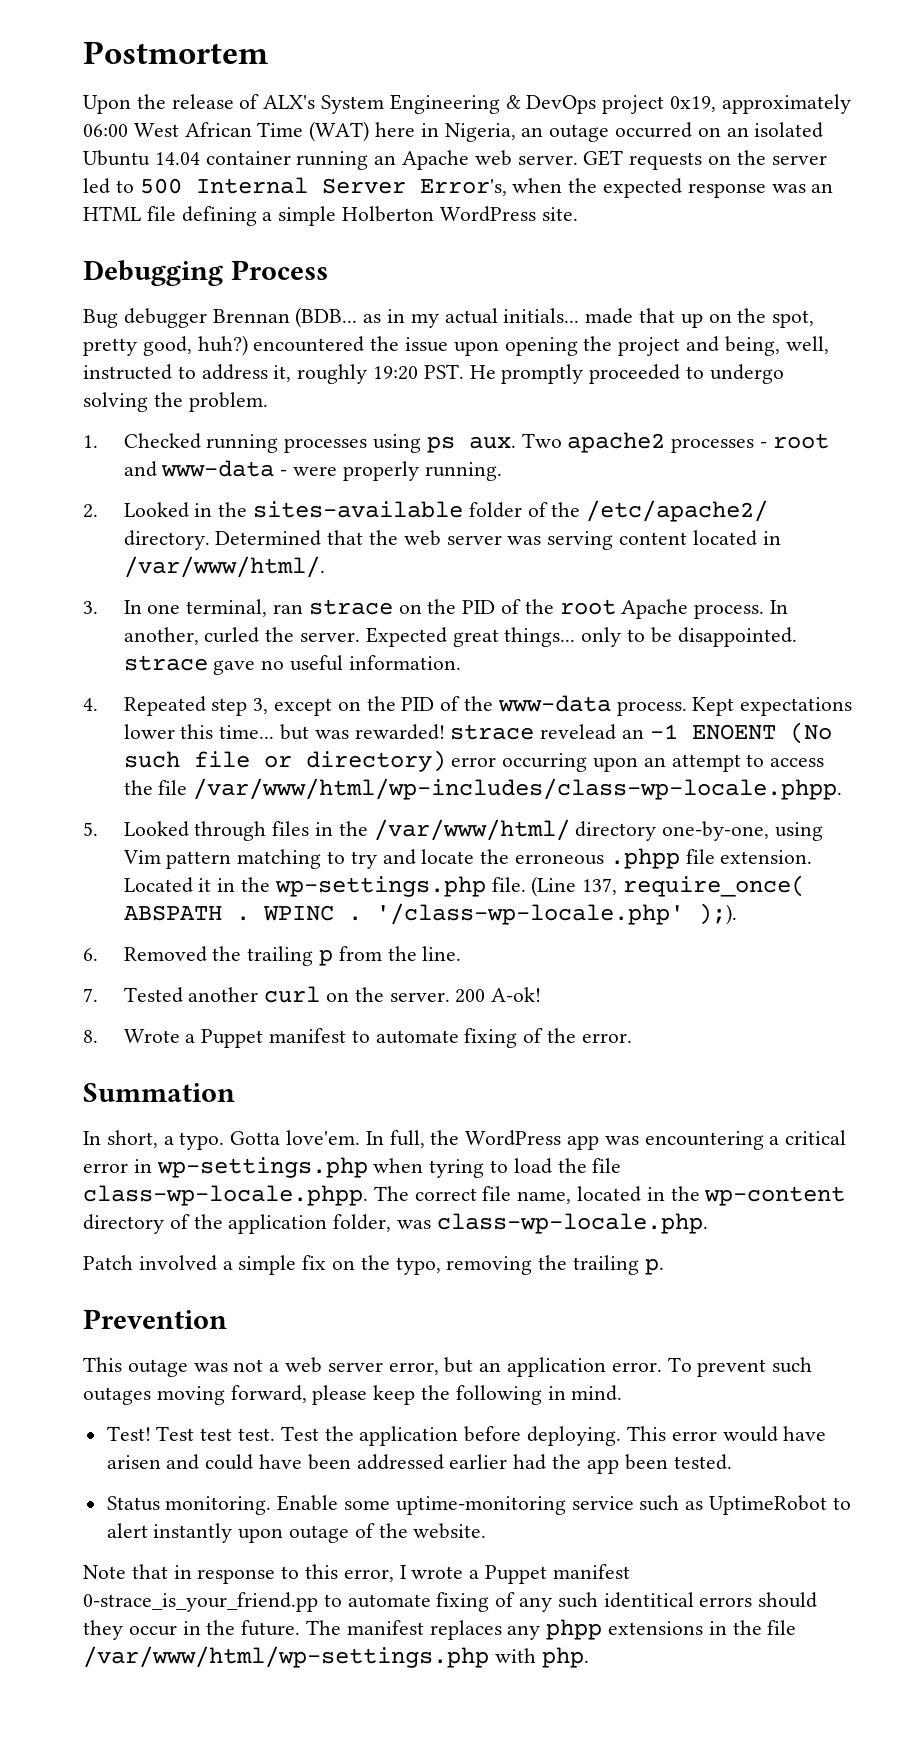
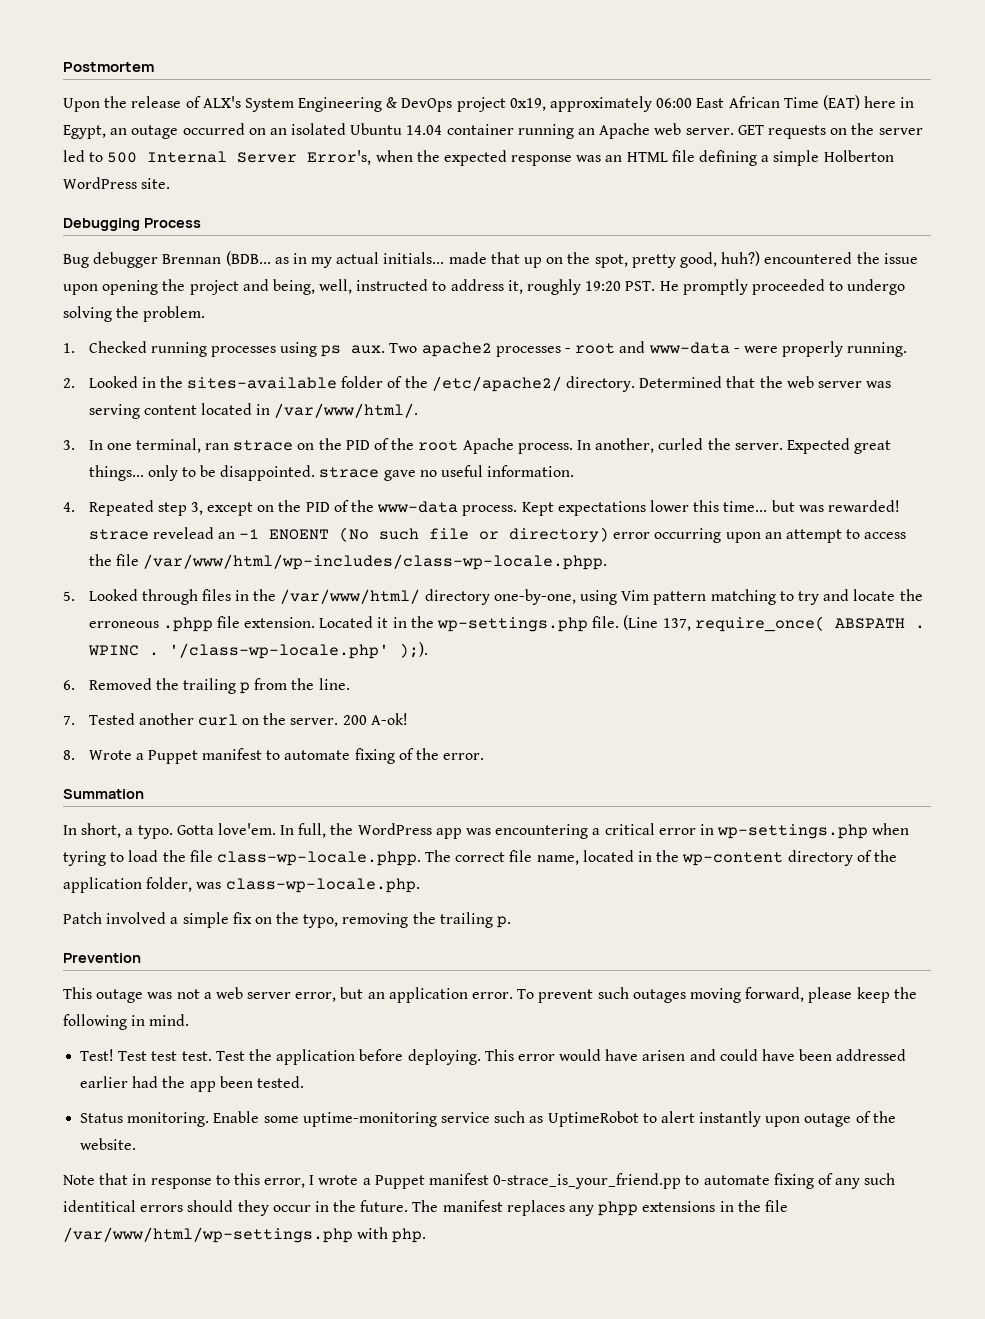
- Upon the release of ALX's System Engineering & DevOps project 0x19, approximately 06:00 West African Time (WAT) here in Nigeria, an outage occurred on an isolated Ubuntu 14.04 container running an Apache web server.
+ Upon the release of ALX's System Engineering & DevOps project 0x19, approximately 06:00 East African Time (EAT) here in Egypt, an outage occurred on an isolated Ubuntu 14.04 container running an Apache web server.

